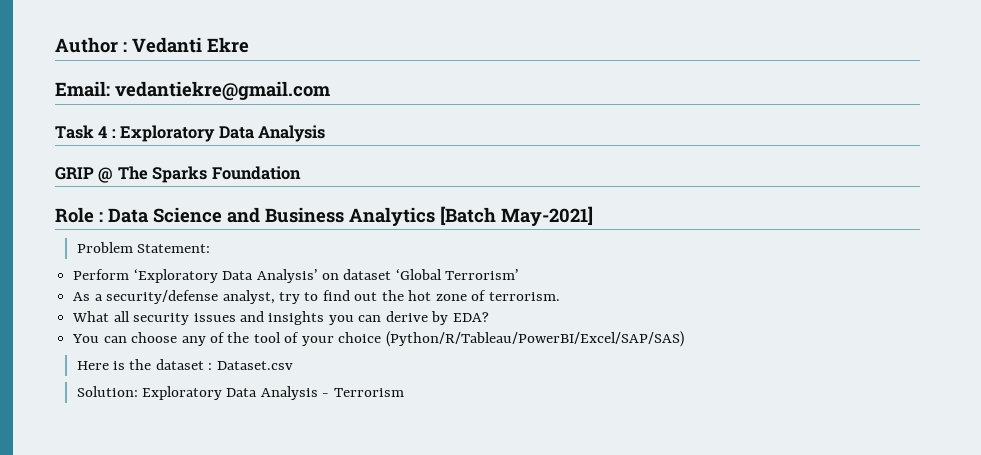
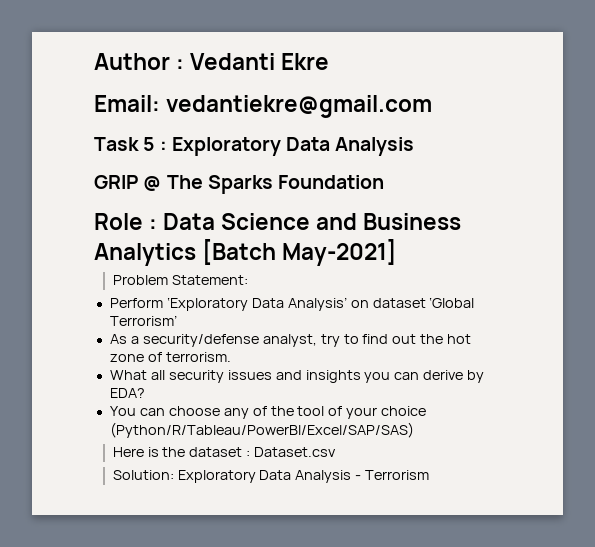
- Task 4 : Exploratory Data Analysis
+ Task 5 : Exploratory Data Analysis

